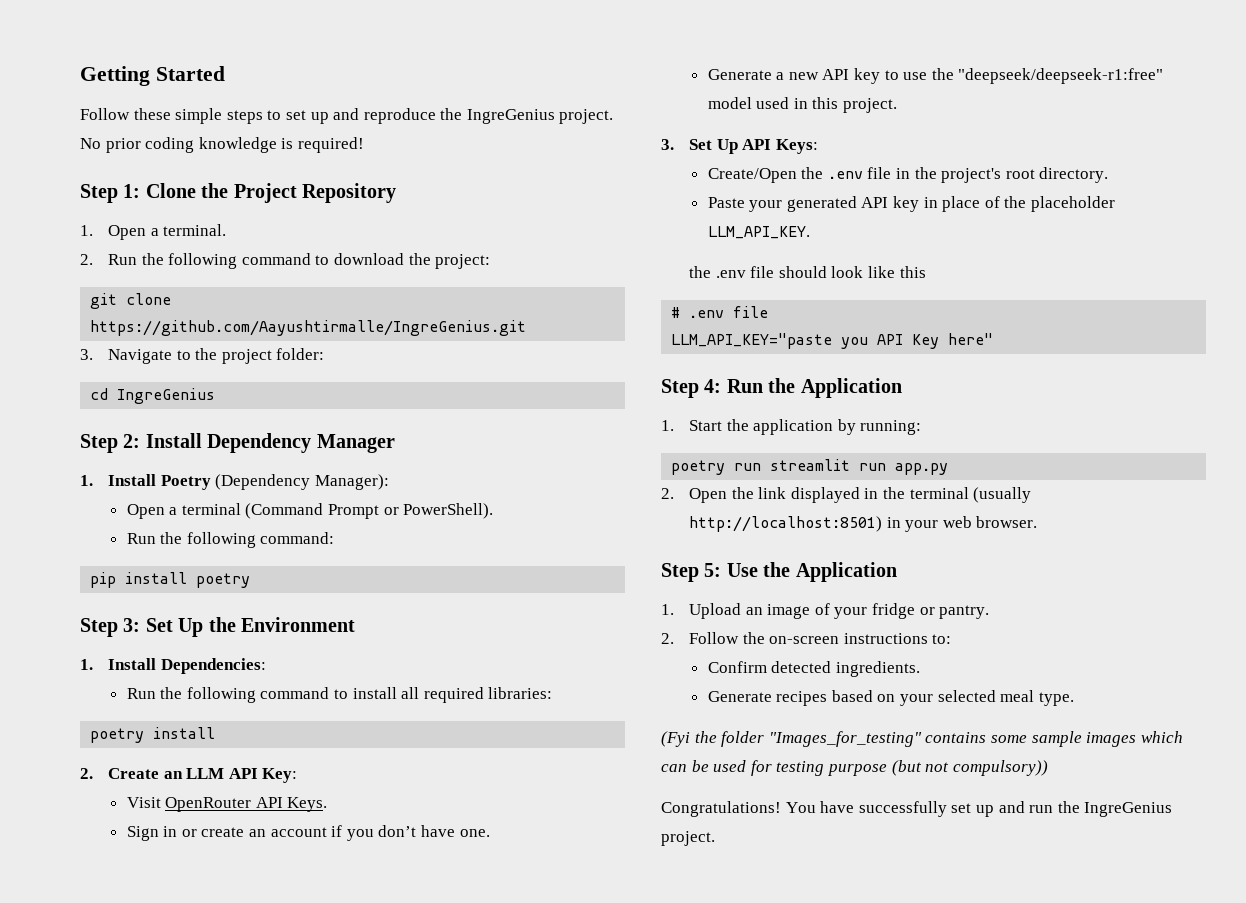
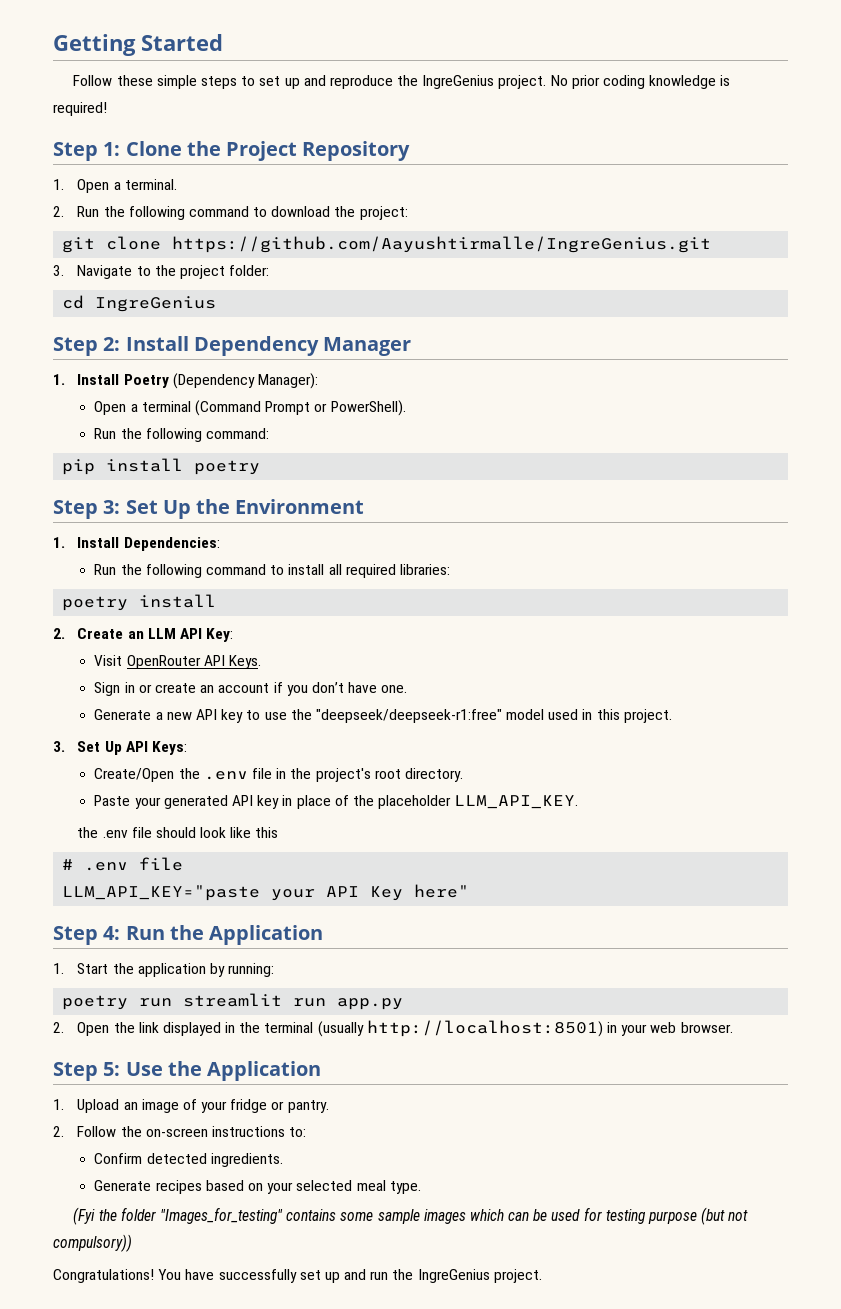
- LLM_API_KEY="paste you API Key here"
+ LLM_API_KEY="paste your API Key here"

